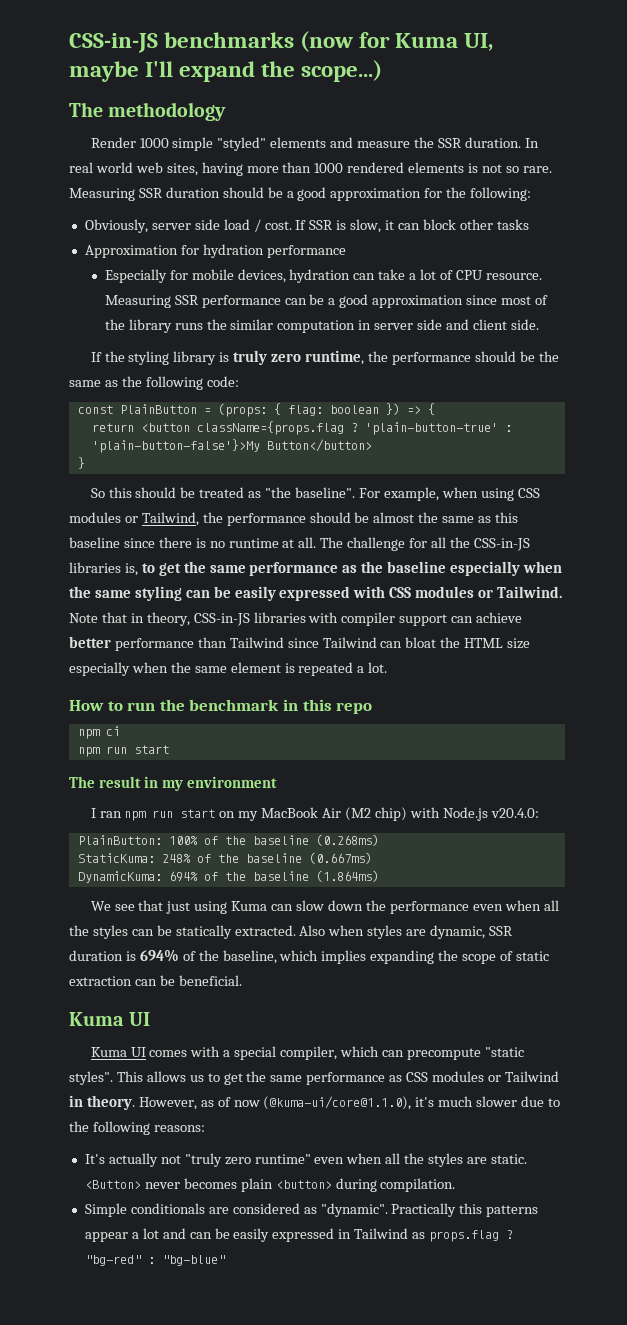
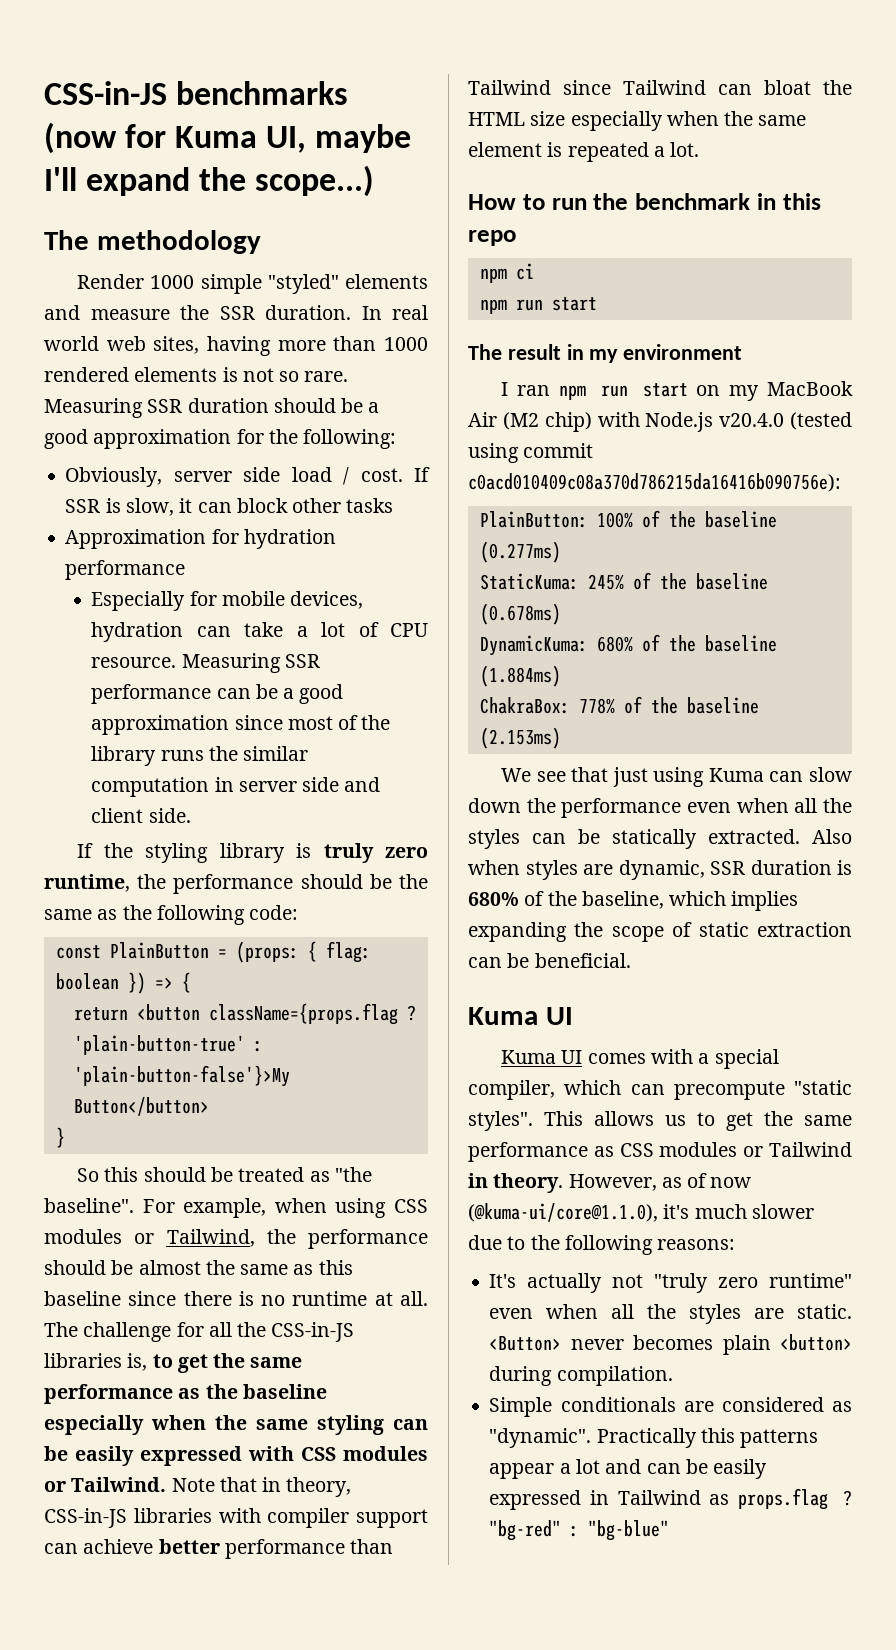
- I ran npm run start on my MacBook Air (M2 chip) with Node.js v20.4.0:
+ I ran npm run start on my MacBook Air (M2 chip) with Node.js v20.4.0 (tested using commit c0acd010409c08a370d786215da16416b090756e):
- PlainButton: 100% of the baseline (0.268ms)
+ PlainButton: 100% of the baseline (0.277ms)
- StaticKuma: 248% of the baseline (0.667ms)
+ StaticKuma: 245% of the baseline (0.678ms)
- DynamicKuma: 694% of the baseline (1.864ms)
+ DynamicKuma: 680% of the baseline (1.884ms)
+ ChakraBox: 778% of the baseline (2.153ms)
- Also when styles are dynamic, SSR duration is 694% of the baseline, which implies expanding the scope of static extraction can be beneficial.
+ Also when styles are dynamic, SSR duration is 680% of the baseline, which implies expanding the scope of static extraction can be beneficial.

